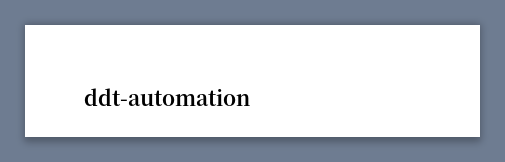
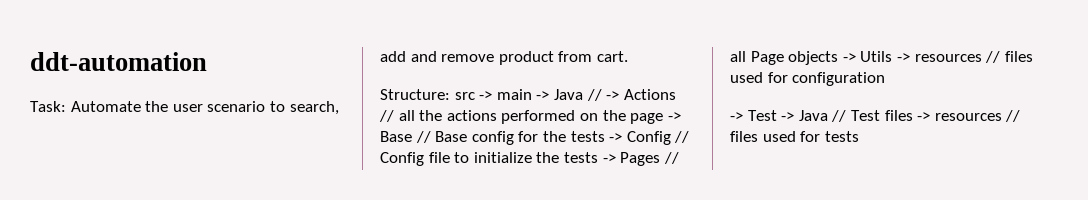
+ Task: Automate the user scenario to search, add and remove product from cart.
+ Structure: src -> main -> Java // -> Actions // all the actions performed on the page -> Base // Base config for the tests -> Config // Config file to initialize the tests -> Pages // all Page objects -> Utils -> resources // files used for configuration
+ -> Test -> Java // Test files -> resources // files used for tests

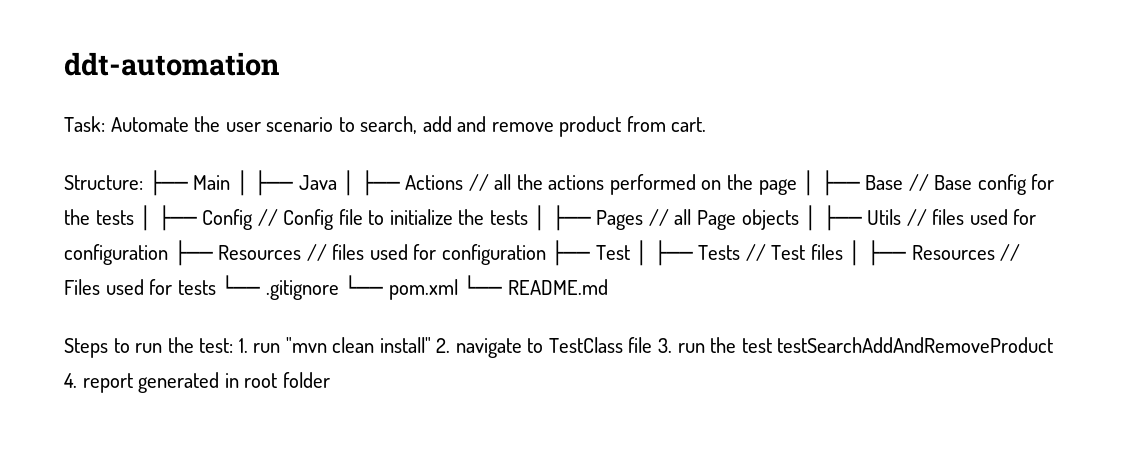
- Structure: src -> main -> Java // -> Actions // all the actions performed on the page -> Base // Base config for the tests -> Config // Config file to initialize the tests -> Pages // all Page objects -> Utils -> resources // files used for configuration
- -> Test -> Java // Test files -> resources // files used for tests
+ Structure: ├── Main │ ├── Java │ ├── Actions // all the actions performed on the page │ ├── Base // Base config for the tests │ ├── Config // Config file to initialize the tests │ ├── Pages // all Page objects │ ├── Utils // files used for configuration ├── Resources // files used for configuration ├── Test │ ├── Tests // Test files │ ├── Resources // Files used for tests └── .gitignore └── pom.xml └── README.md
+ Steps to run the test: 1. run "mvn clean install" 2. navigate to TestClass file 3. run the test testSearchAddAndRemoveProduct 4. report generated in root folder

